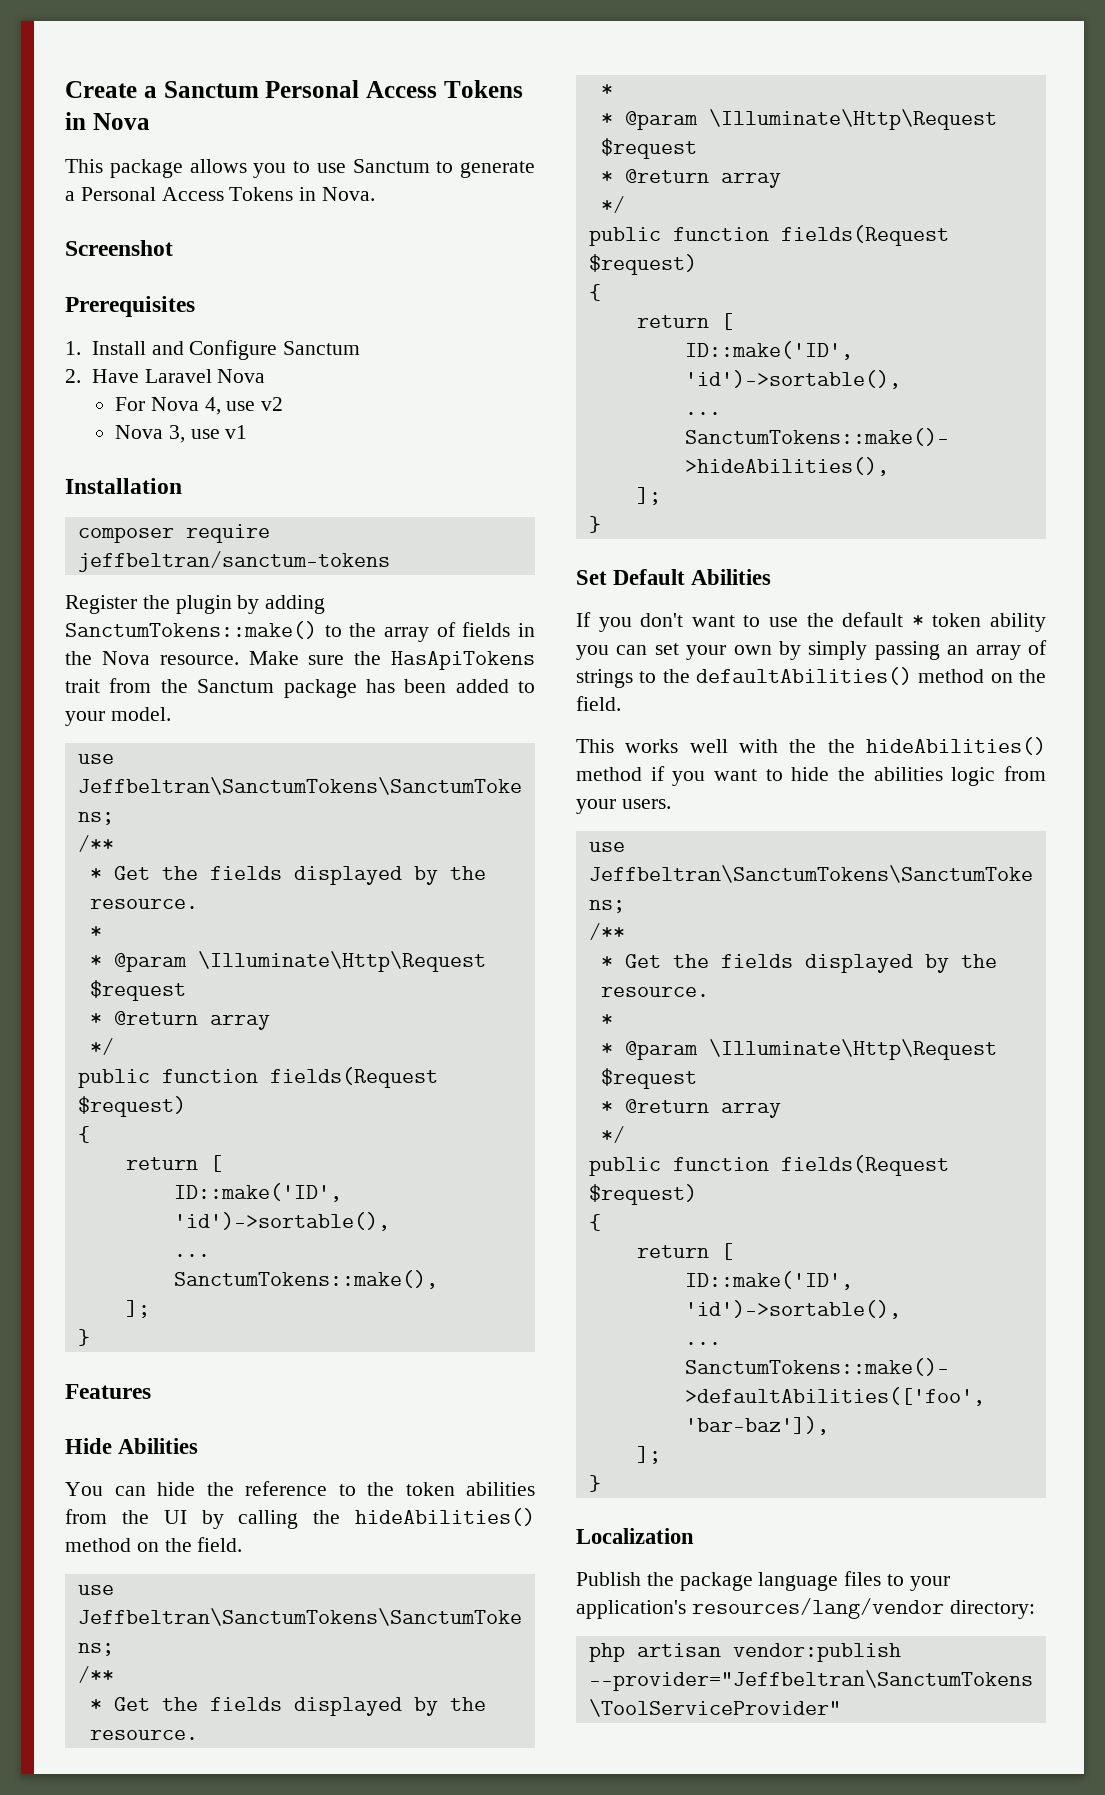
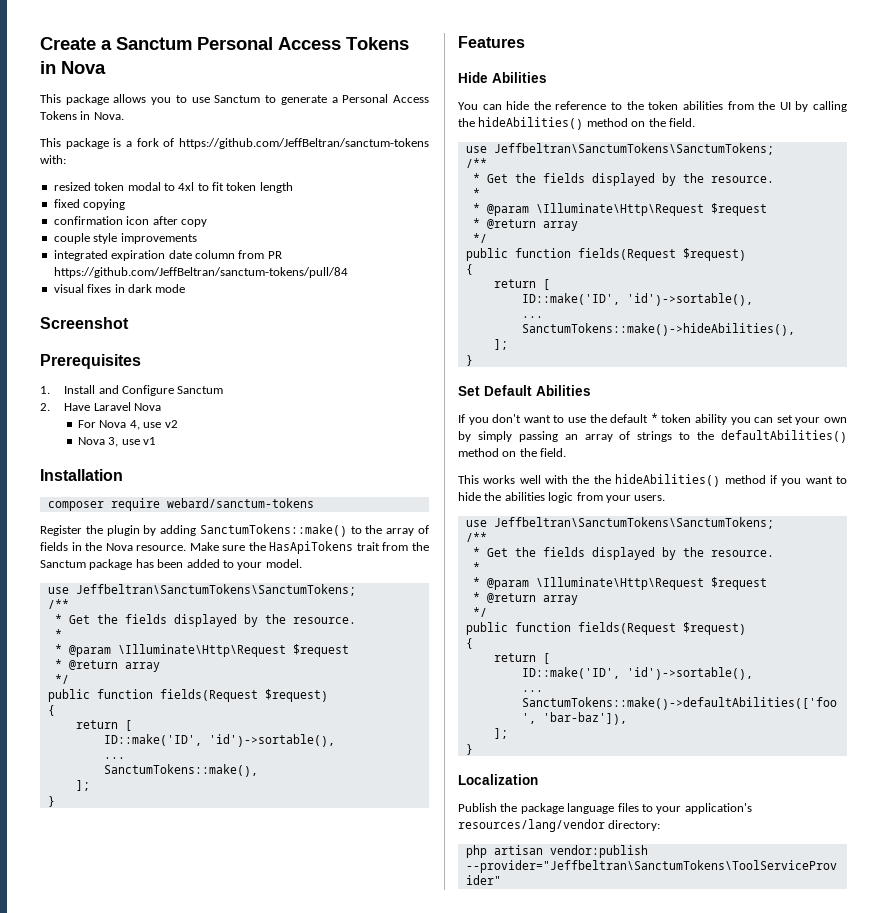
+ This package is a fork of https://github.com/JeffBeltran/sanctum-tokens with:
+ resized token modal to 4xl to fit token length
+ fixed copying
+ confirmation icon after copy
+ couple style improvements
+ integrated expiration date column from PR https://github.com/JeffBeltran/sanctum-tokens/pull/84
+ visual fixes in dark mode
- composer require jeffbeltran/sanctum-tokens
+ composer require webard/sanctum-tokens

